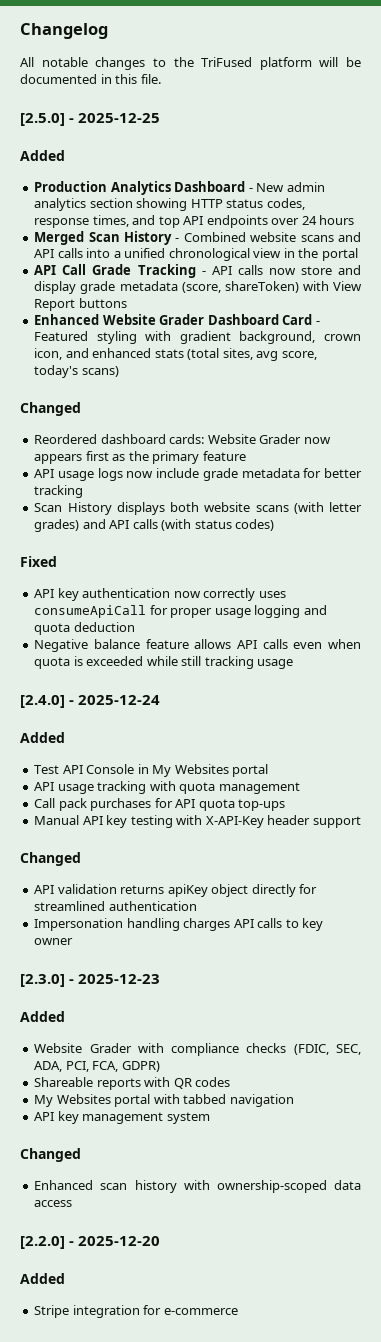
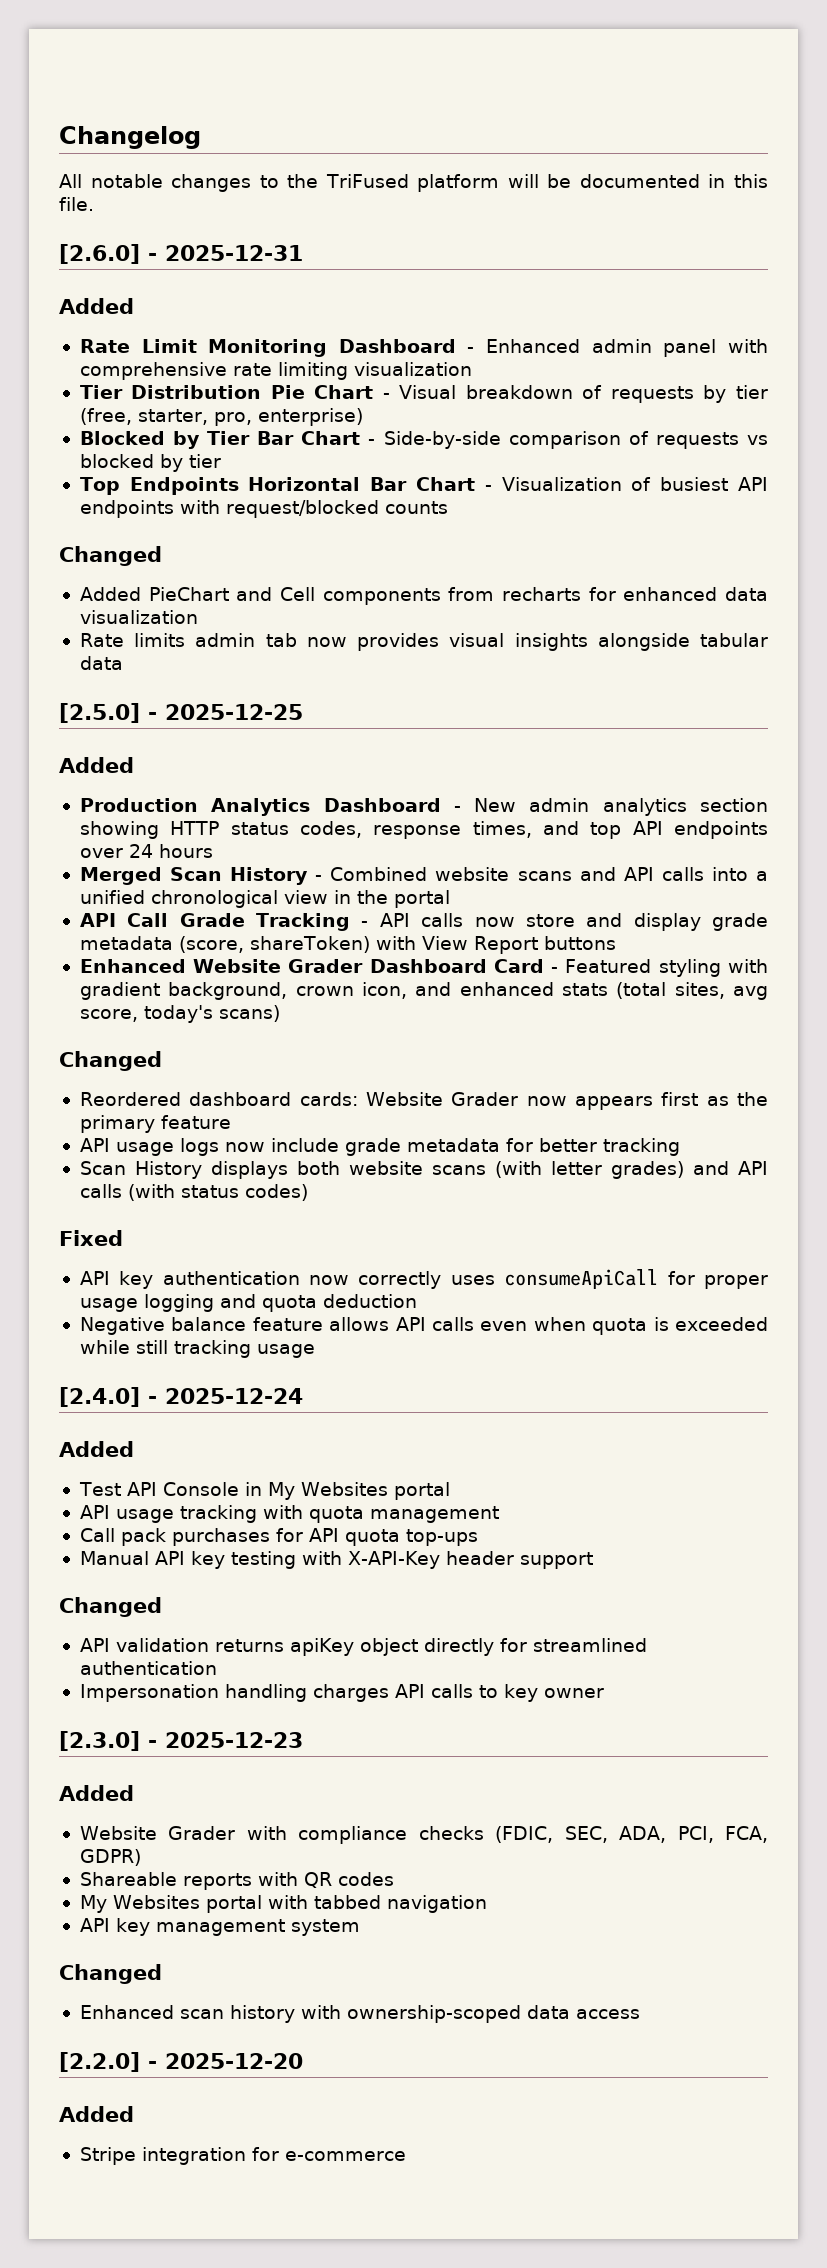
+ [2.6.0] - 2025-12-31
+ Added
+ Rate Limit Monitoring Dashboard - Enhanced admin panel with comprehensive rate limiting visualization
+ Tier Distribution Pie Chart - Visual breakdown of requests by tier (free, starter, pro, enterprise)
+ Blocked by Tier Bar Chart - Side-by-side comparison of requests vs blocked by tier
+ Top Endpoints Horizontal Bar Chart - Visualization of busiest API endpoints with request/blocked counts
+ Changed
+ Added PieChart and Cell components from recharts for enhanced data visualization
+ Rate limits admin tab now provides visual insights alongside tabular data

